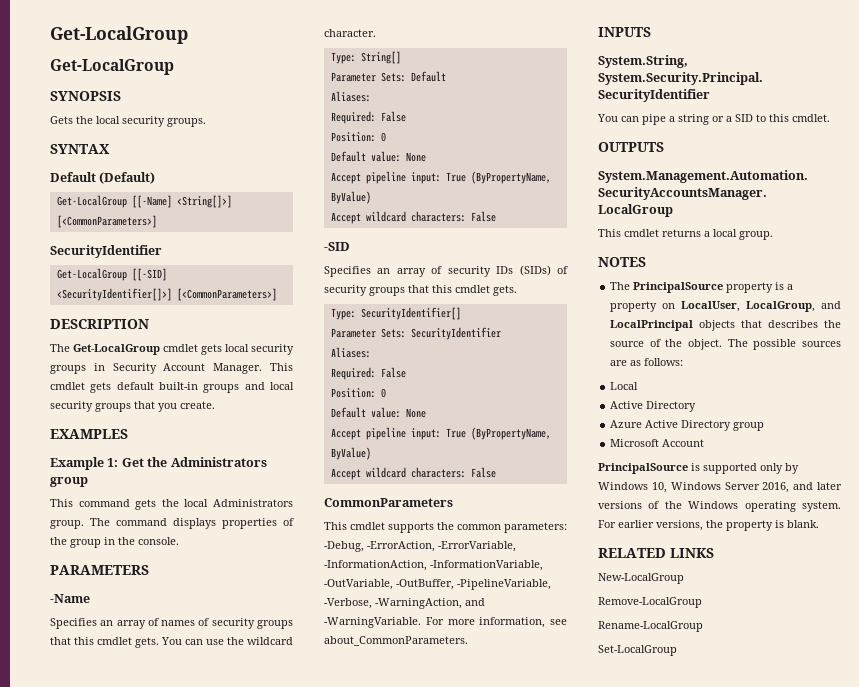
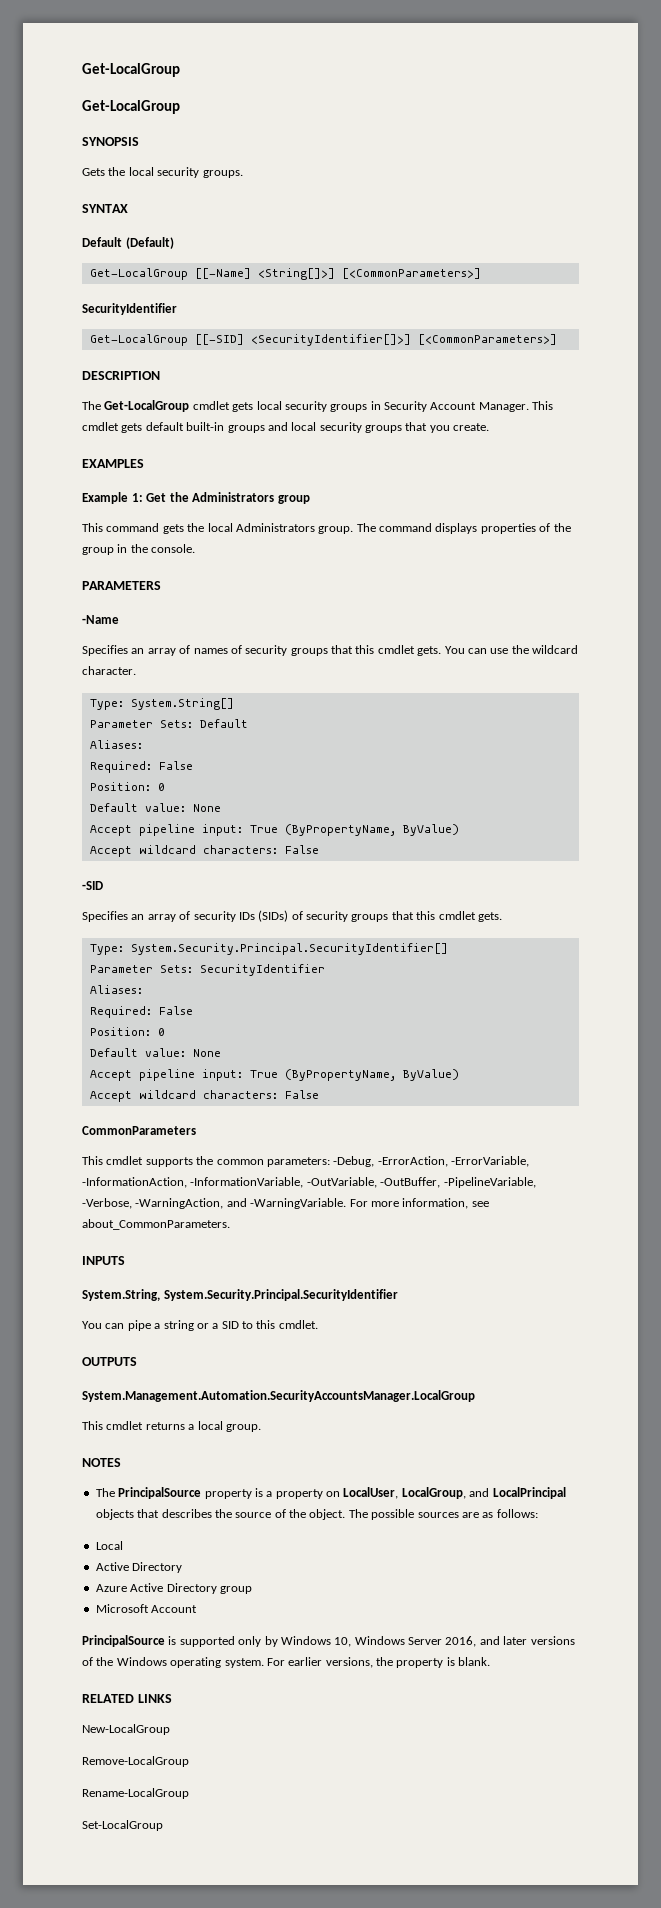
- Type: String[]
+ Type: System.String[]
- Type: SecurityIdentifier[]
+ Type: System.Security.Principal.SecurityIdentifier[]

